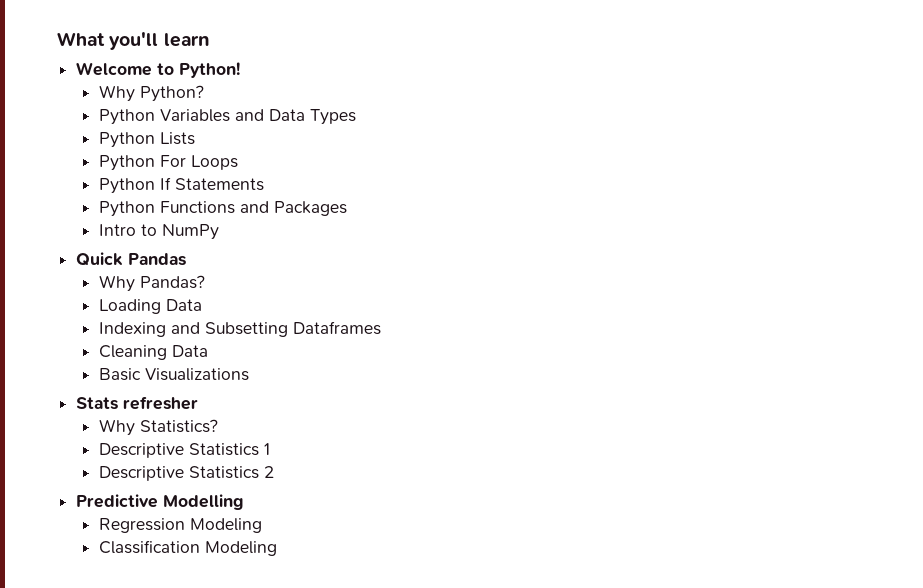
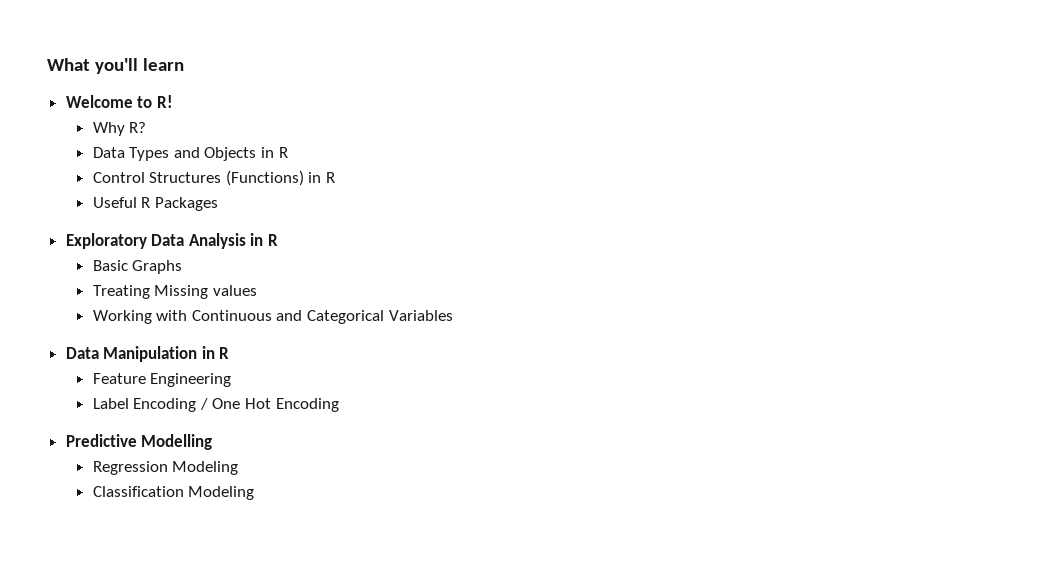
- Welcome to Python!
- Why Python?
- Python Variables and Data Types
- Python Lists
- Python For Loops
- Python If Statements
- Python Functions and Packages
- Intro to NumPy
- Quick Pandas
- Why Pandas?
- Loading Data
- Indexing and Subsetting Dataframes
- Cleaning Data
- Basic Visualizations
- Stats refresher
- Why Statistics?
- Descriptive Statistics 1
- Descriptive Statistics 2
+ Welcome to R!
+ Why R?
+ Data Types and Objects in R
+ Control Structures (Functions) in R
+ Useful R Packages
+ Exploratory Data Analysis in R
+ Basic Graphs
+ Treating Missing values
+ Working with Continuous and Categorical Variables
+ Data Manipulation in R
+ Feature Engineering
+ Label Encoding / One Hot Encoding

